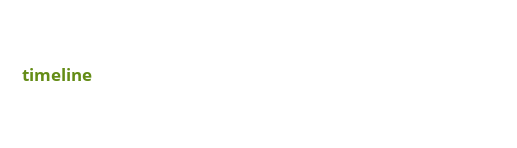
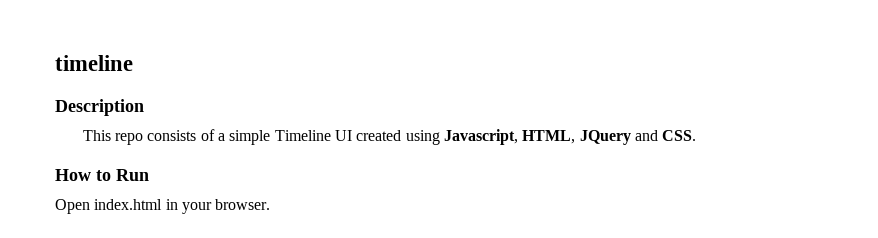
+ Description
+ This repo consists of a simple Timeline UI created using Javascript, HTML, JQuery and CSS.
+ How to Run
+ Open index.html in your browser.

